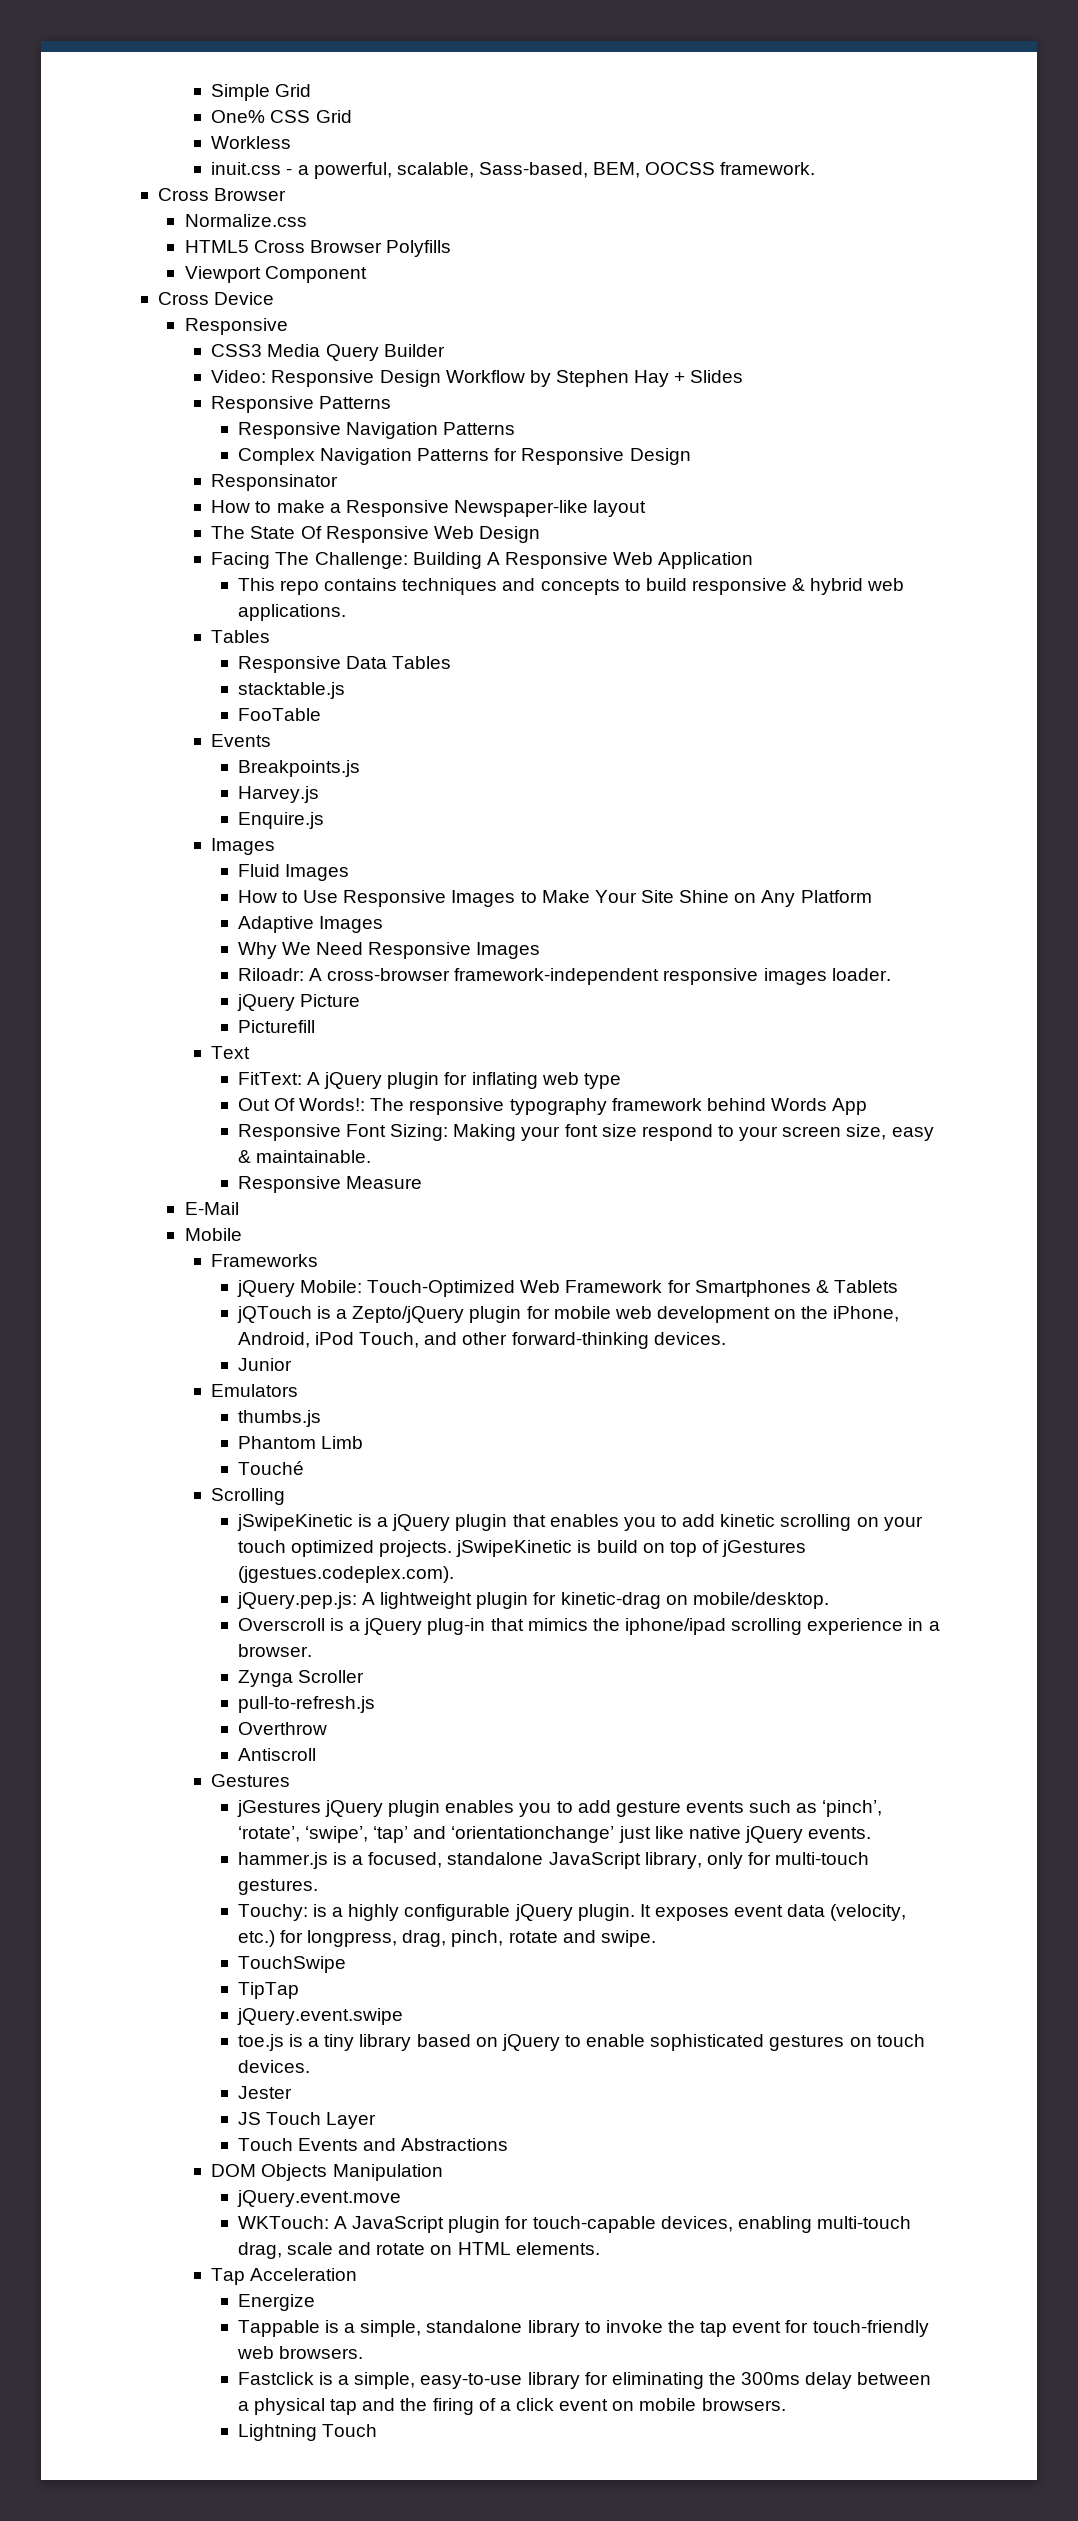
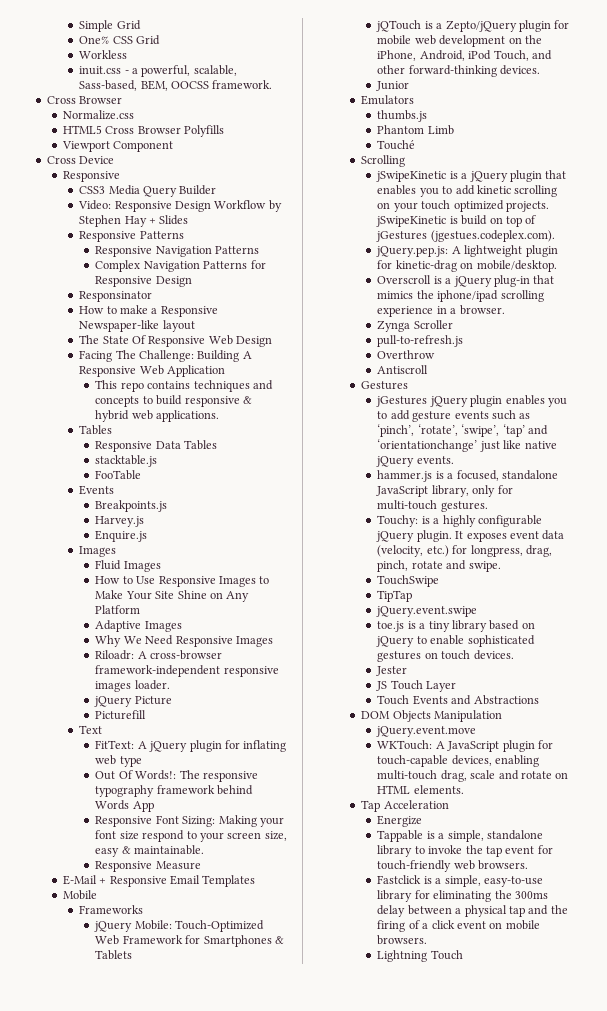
- E-Mail
+ E-Mail + Responsive Email Templates

